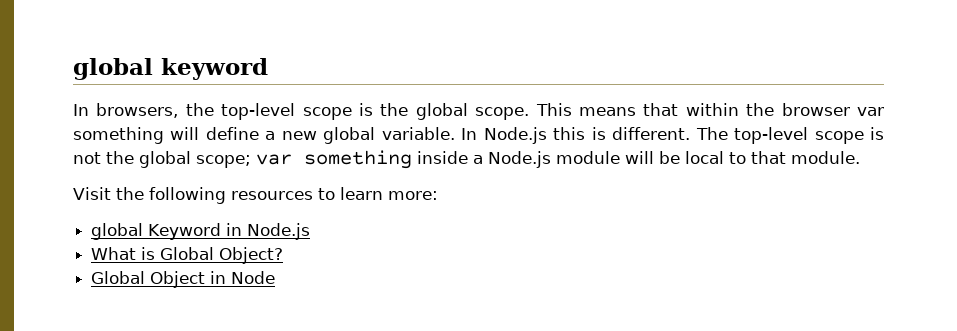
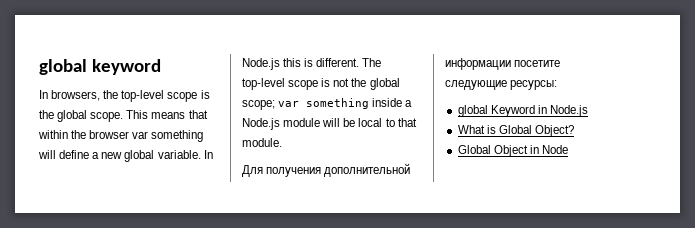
- Visit the following resources to learn more:
+ Для получения дополнительной информации посетите следующие ресурсы:

